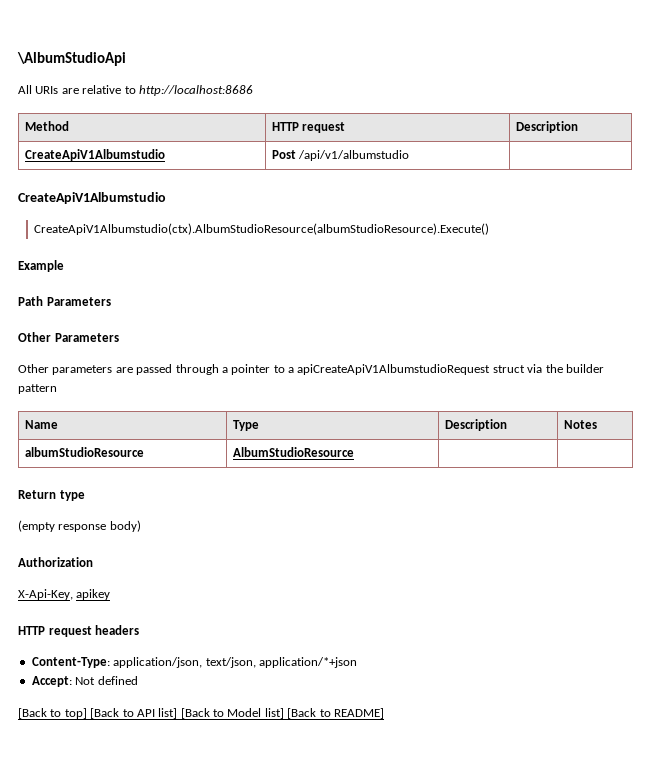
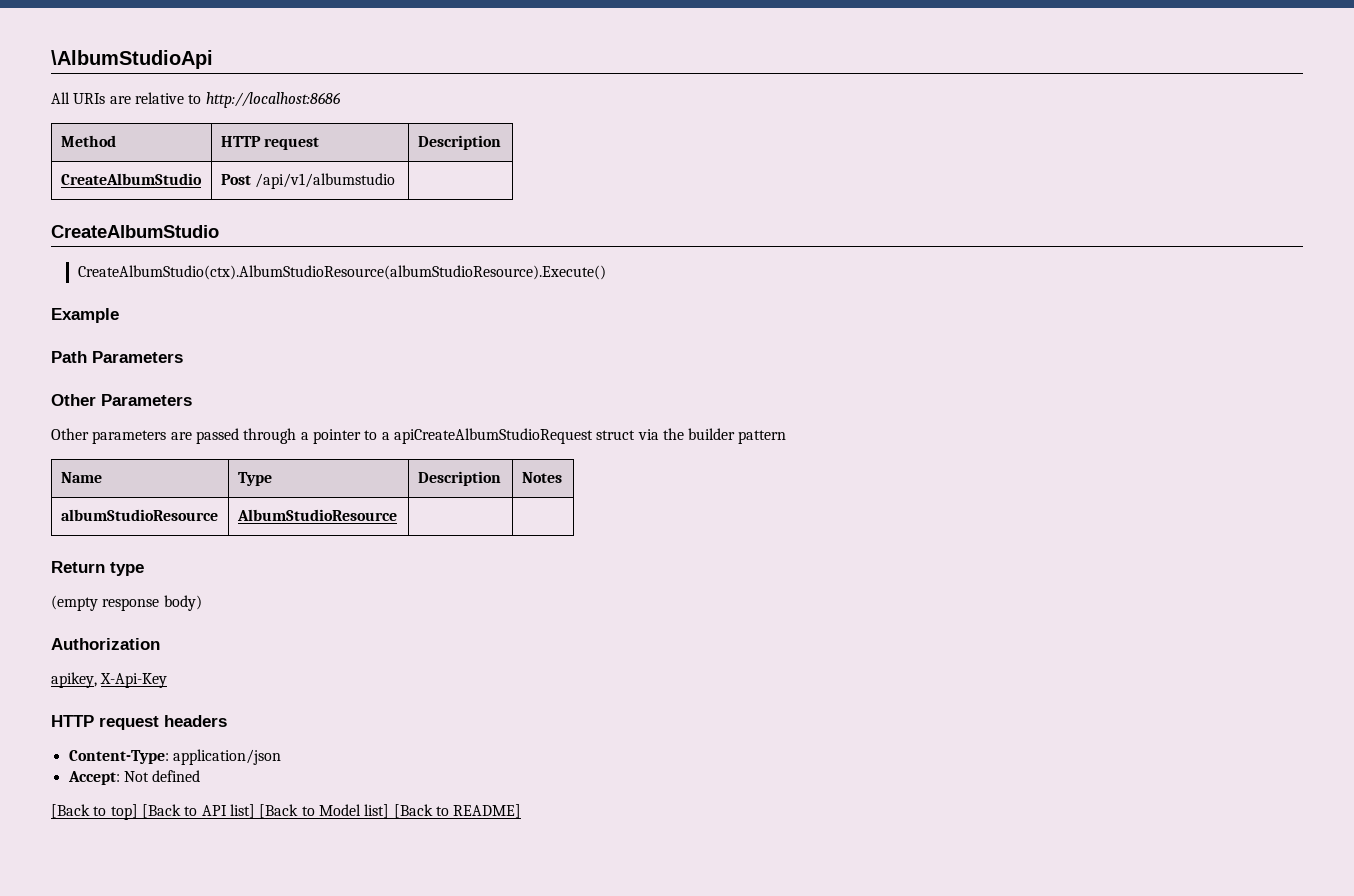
- CreateApiV1Albumstudio | Post /api/v1/albumstudio |
- CreateApiV1Albumstudio
- CreateApiV1Albumstudio(ctx).AlbumStudioResource(albumStudioResource).Execute()
+ CreateAlbumStudio | Post /api/v1/albumstudio |
+ CreateAlbumStudio
+ CreateAlbumStudio(ctx).AlbumStudioResource(albumStudioResource).Execute()
- Other parameters are passed through a pointer to a apiCreateApiV1AlbumstudioRequest struct via the builder pattern
+ Other parameters are passed through a pointer to a apiCreateAlbumStudioRequest struct via the builder pattern
- X-Api-Key, apikey
+ apikey, X-Api-Key
- Content-Type: application/json, text/json, application/*+json
+ Content-Type: application/json

